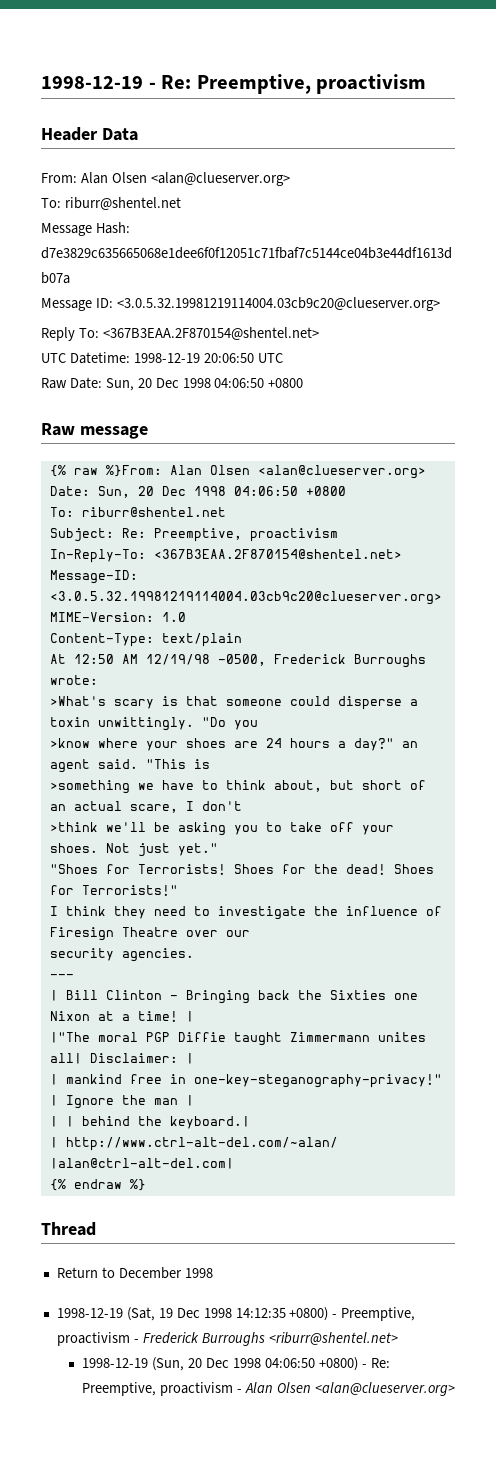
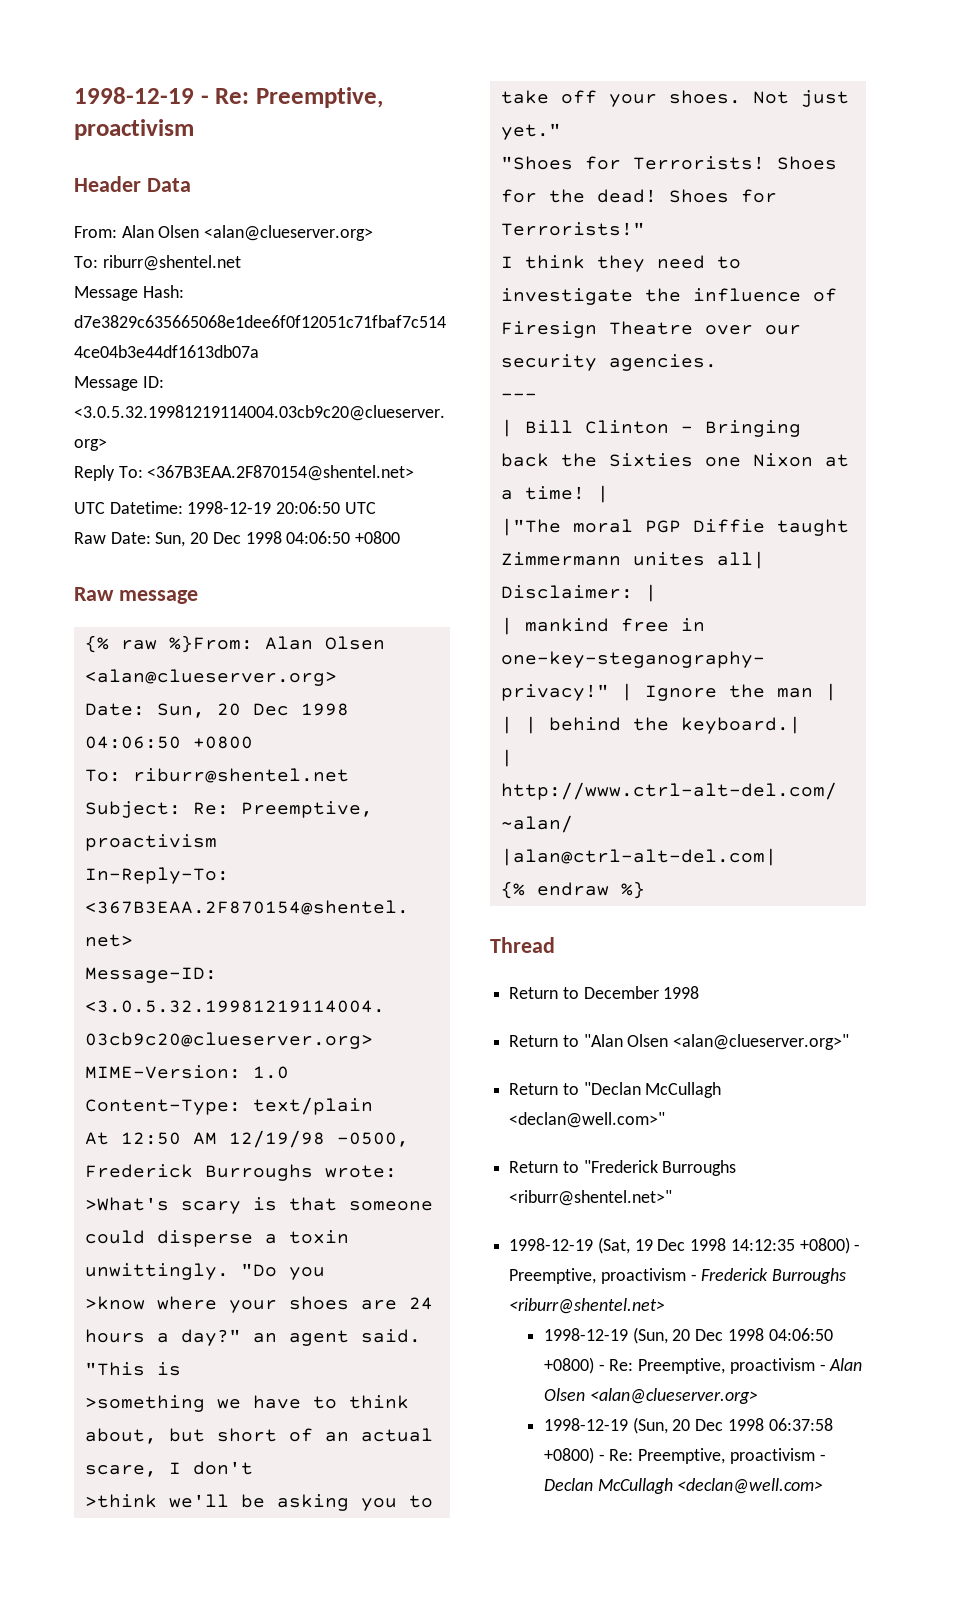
+ Return to "Alan Olsen <alan@clueserver.org>"
+ Return to "Declan McCullagh <declan@well.com>"
+ Return to "Frederick Burroughs <riburr@shentel.net>"
+ 1998-12-19 (Sun, 20 Dec 1998 06:37:58 +0800) - Re: Preemptive, proactivism - Declan McCullagh <declan@well.com>

